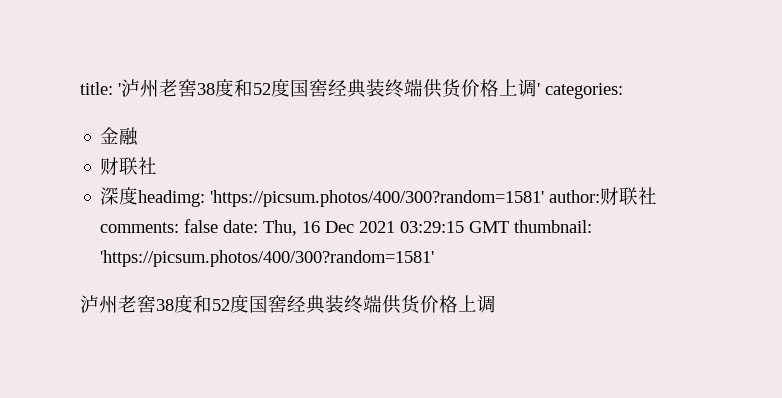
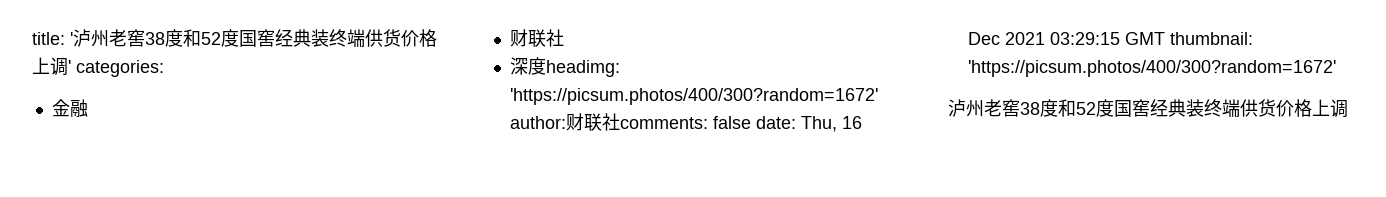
- 深度headimg: 'https://picsum.photos/400/300?random=1581' author:财联社comments: false date: Thu, 16 Dec 2021 03:29:15 GMT thumbnail: 'https://picsum.photos/400/300?random=1581'
+ 深度headimg: 'https://picsum.photos/400/300?random=1672' author:财联社comments: false date: Thu, 16 Dec 2021 03:29:15 GMT thumbnail: 'https://picsum.photos/400/300?random=1672'

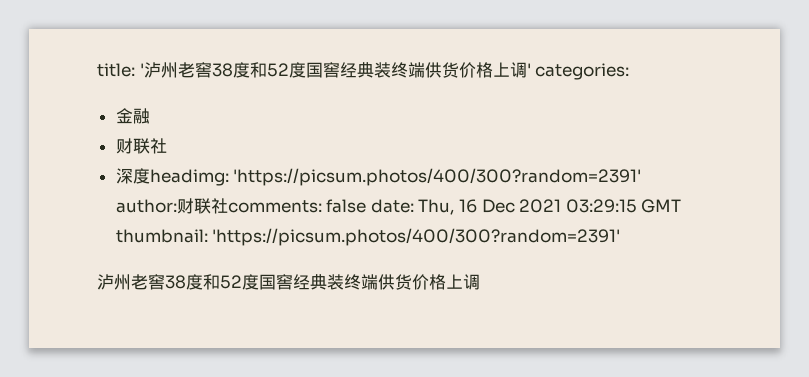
- 深度headimg: 'https://picsum.photos/400/300?random=1672' author:财联社comments: false date: Thu, 16 Dec 2021 03:29:15 GMT thumbnail: 'https://picsum.photos/400/300?random=1672'
+ 深度headimg: 'https://picsum.photos/400/300?random=2391' author:财联社comments: false date: Thu, 16 Dec 2021 03:29:15 GMT thumbnail: 'https://picsum.photos/400/300?random=2391'

